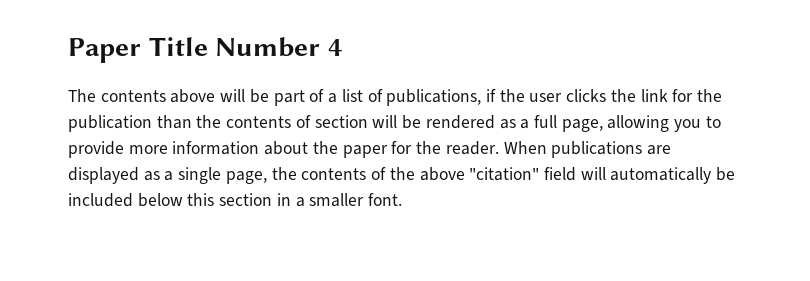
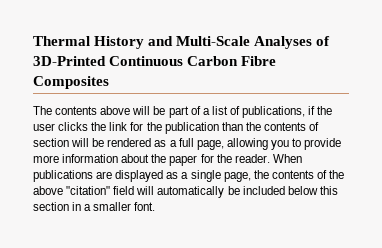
- Paper Title Number 4
+ Thermal History and Multi-Scale Analyses of 3D-Printed Continuous Carbon Fibre Composites

